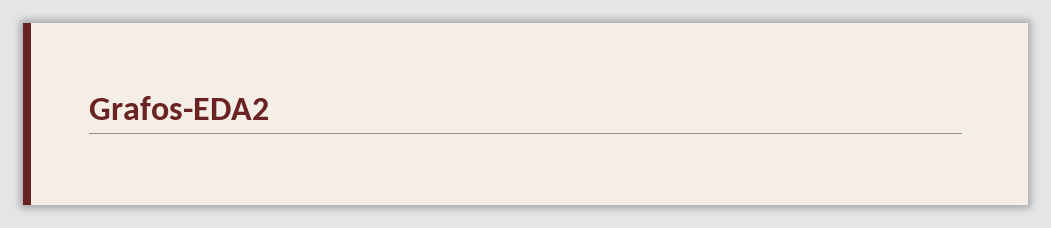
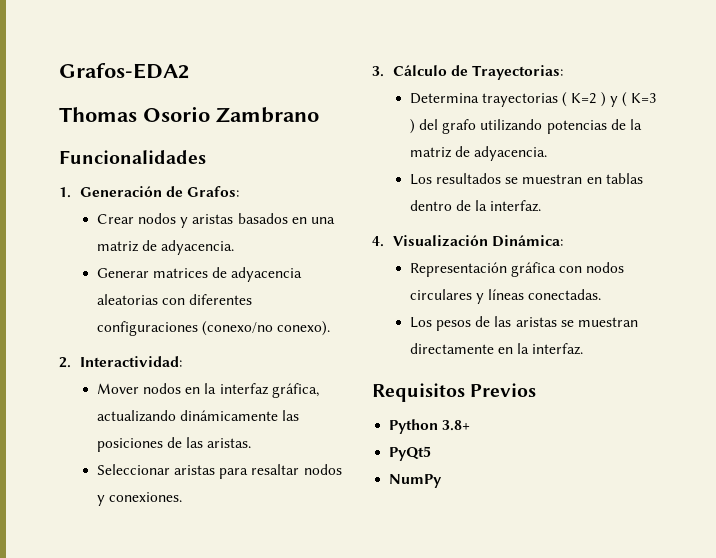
+ Thomas Osorio Zambrano
+ Funcionalidades
+ 1. Generación de Grafos:
+ Crear nodos y aristas basados en una matriz de adyacencia.
+ Generar matrices de adyacencia aleatorias con diferentes configuraciones (conexo/no conexo).
+ 2. Interactividad:
+ Mover nodos en la interfaz gráfica, actualizando dinámicamente las posiciones de las aristas.
+ Seleccionar aristas para resaltar nodos y conexiones.
+ 3. Cálculo de Trayectorias:
+ Determina trayectorias ( K=2 ) y ( K=3 ) del grafo utilizando potencias de la matriz de adyacencia.
+ Los resultados se muestran en tablas dentro de la interfaz.
+ 4. Visualización Dinámica:
+ Representación gráfica con nodos circulares y líneas conectadas.
+ Los pesos de las aristas se muestran directamente en la interfaz.
+ Requisitos Previos
+ Python 3.8+
+ PyQt5
+ NumPy

